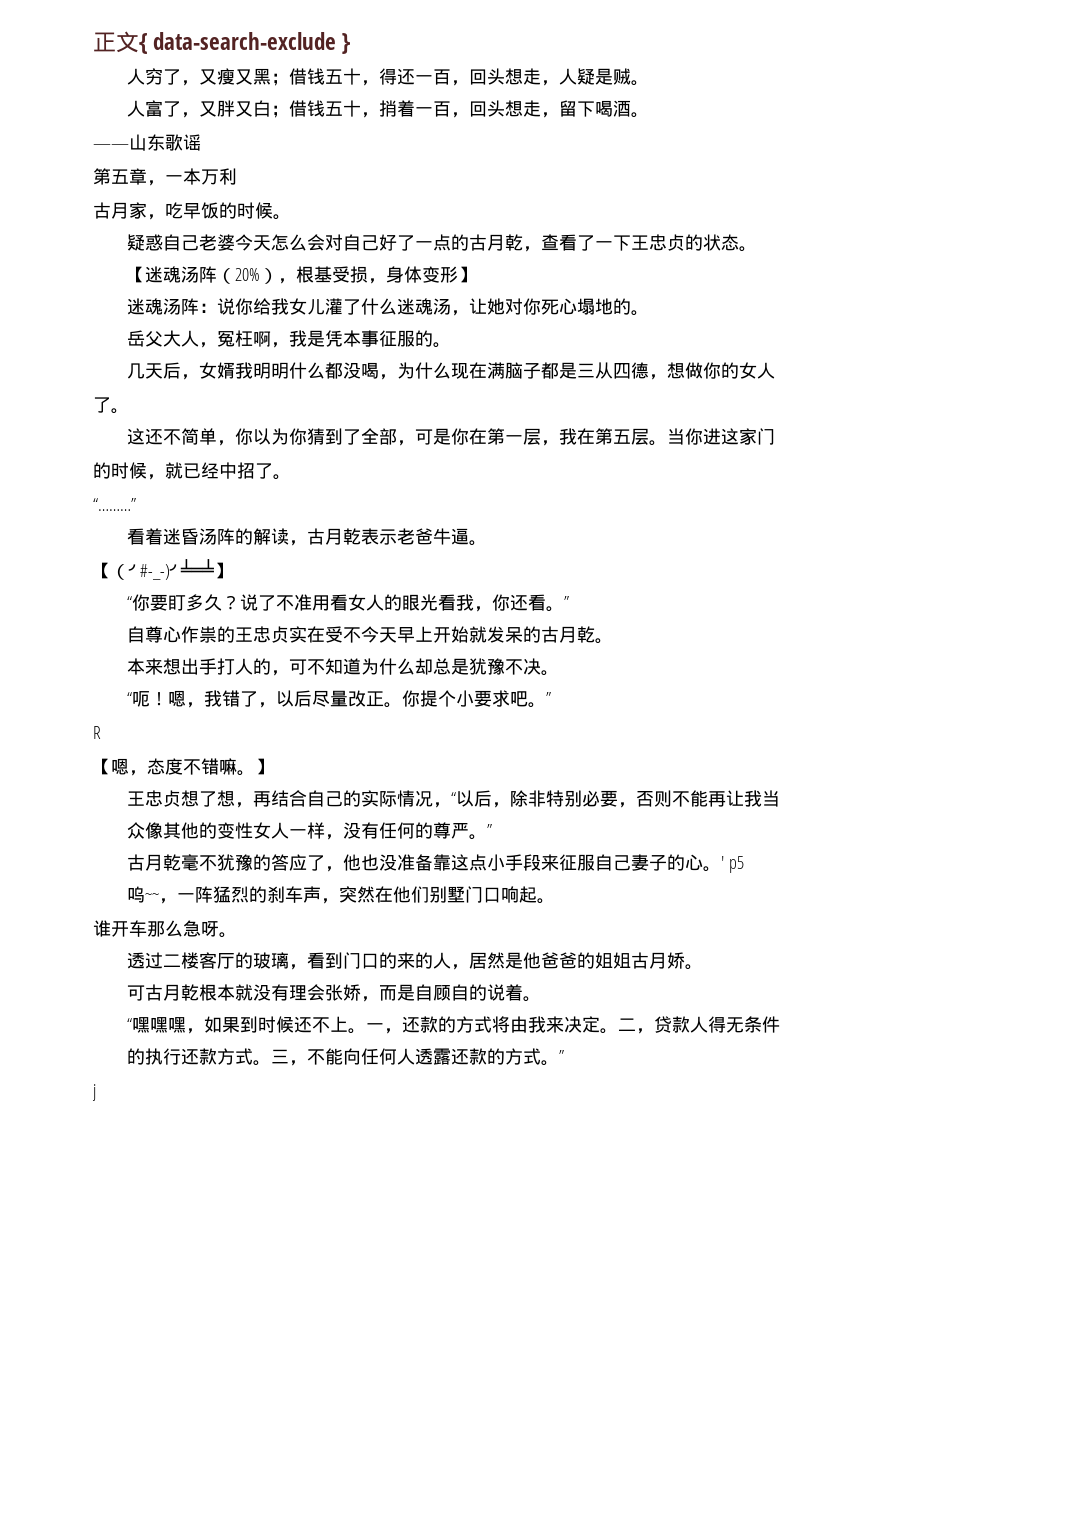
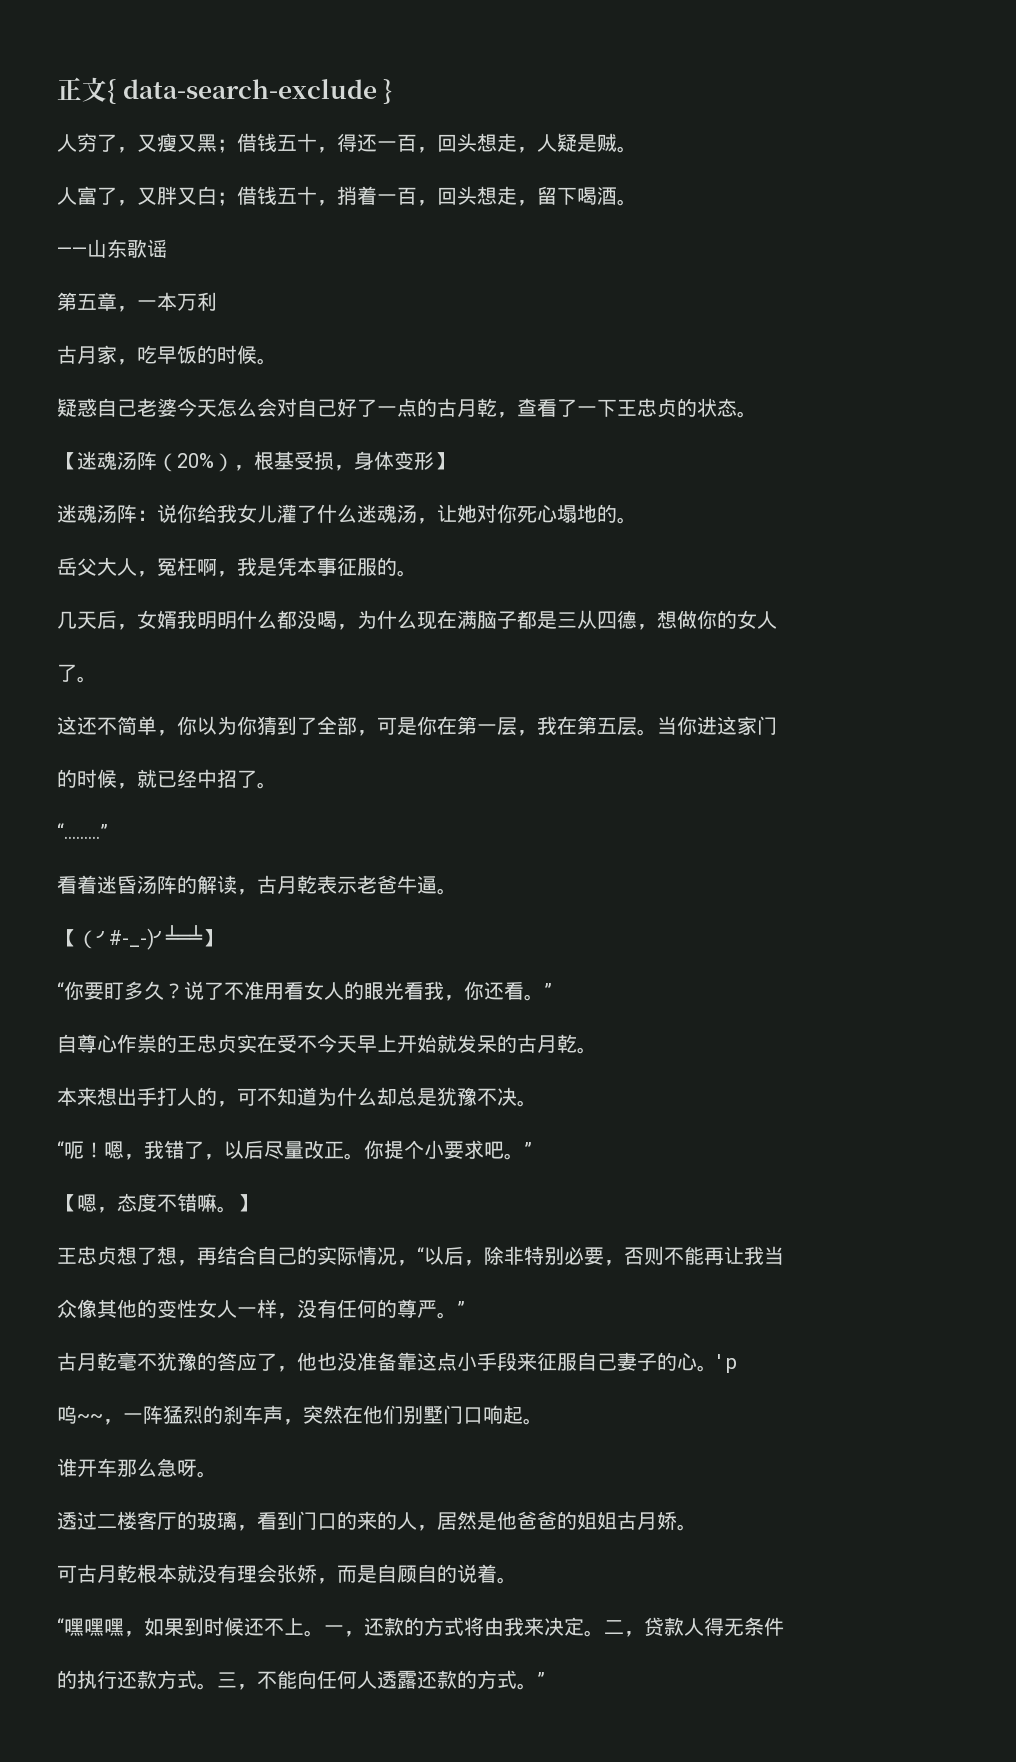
- R
- ' p5
+ ' p
- j

